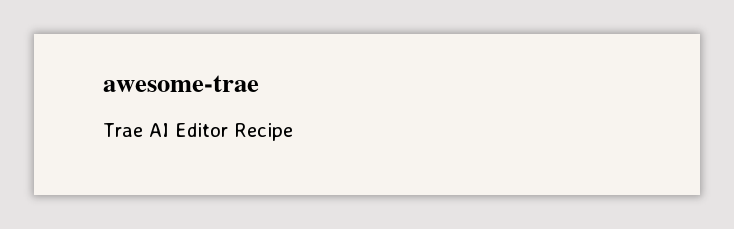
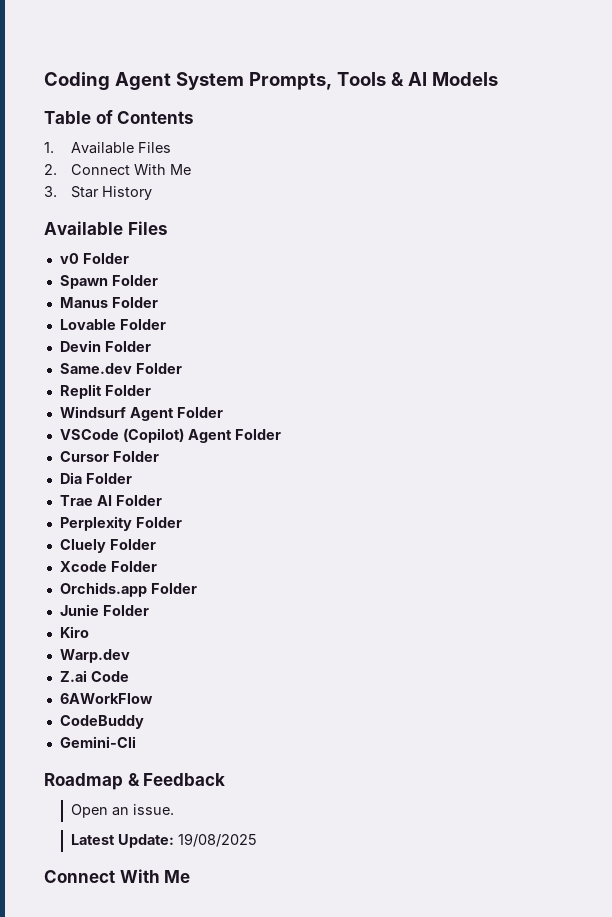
- awesome-trae
- Trae AI Editor Recipe
+ Coding Agent System Prompts, Tools & AI Models
+ Table of Contents
+ 1. Available Files
+ 2. Connect With Me
+ 3. Star History
+ Available Files
+ v0 Folder
+ Spawn Folder
+ Manus Folder
+ Lovable Folder
+ Devin Folder
+ Same.dev Folder
+ Replit Folder
+ Windsurf Agent Folder
+ VSCode (Copilot) Agent Folder
+ Cursor Folder
+ Dia Folder
+ Trae AI Folder
+ Perplexity Folder
+ Cluely Folder
+ Xcode Folder
+ Orchids.app Folder
+ Junie Folder
+ Kiro
+ Warp.dev
+ Z.ai Code
+ 6AWorkFlow
+ CodeBuddy
+ Gemini-Cli
+ Roadmap & Feedback
+ Open an issue.
+ Latest Update: 19/08/2025
+ Connect With Me

